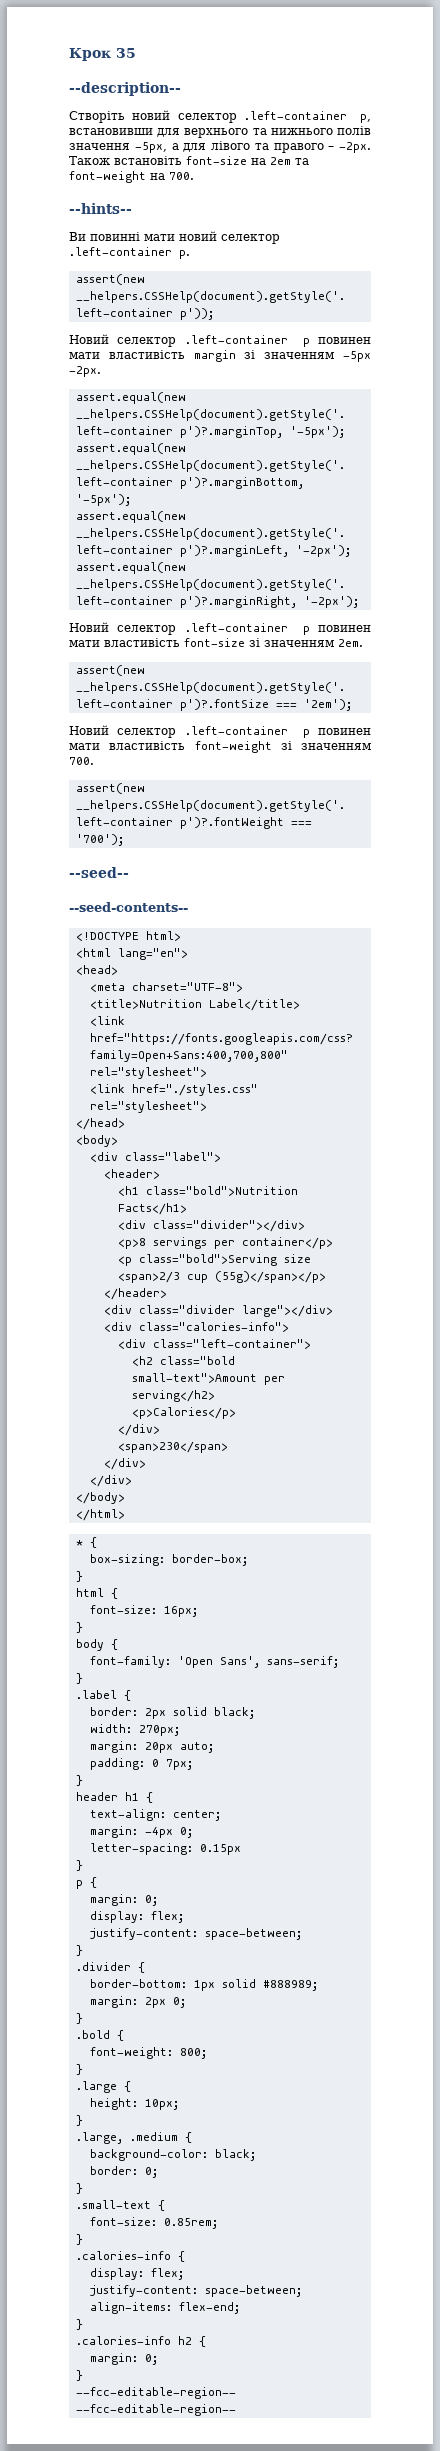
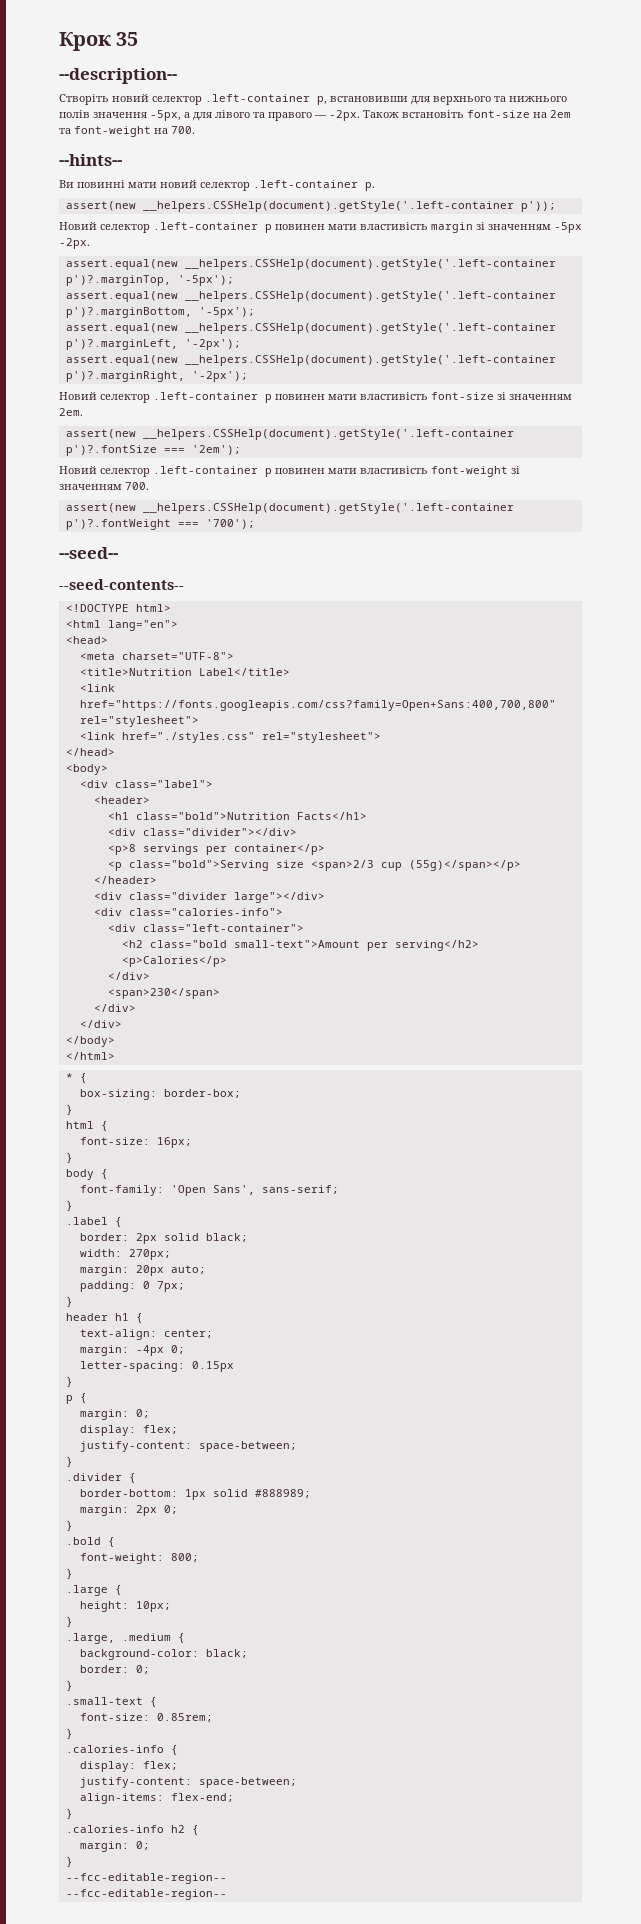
- Створіть новий селектор .left-container p, встановивши для верхнього та нижнього полів значення -5px, а для лівого та правого – -2px.
+ Створіть новий селектор .left-container p, встановивши для верхнього та нижнього полів значення -5px, а для лівого та правого — -2px.

